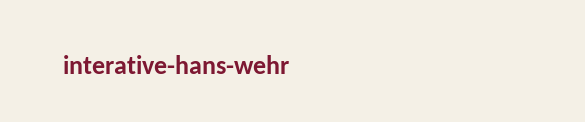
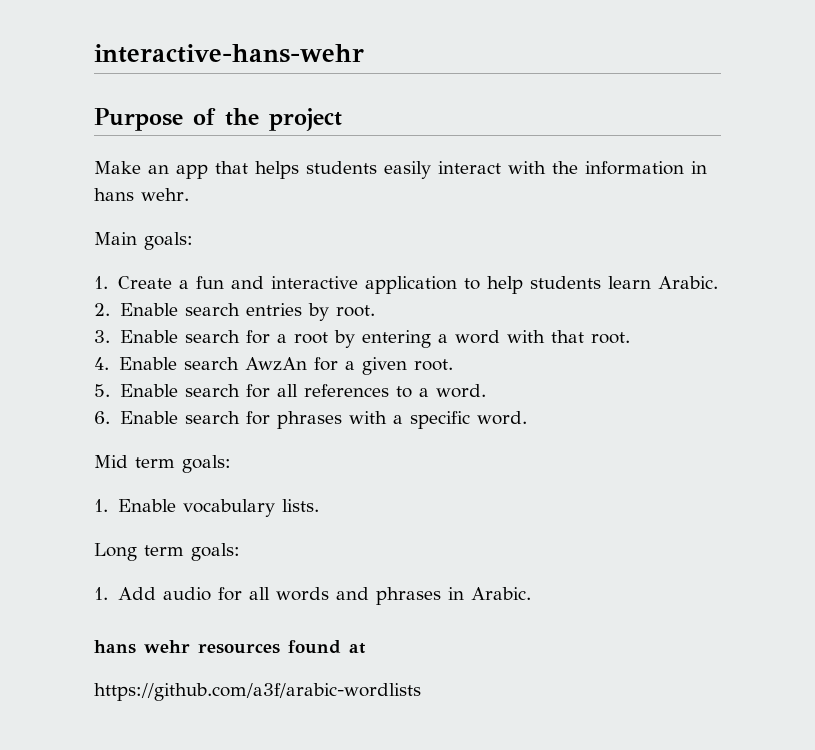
- interative-hans-wehr
+ interactive-hans-wehr
+ Purpose of the project
+ Make an app that helps students easily interact with the information in hans wehr.
+ Main goals:
+ 1. Create a fun and interactive application to help students learn Arabic.
+ 2. Enable search entries by root.
+ 3. Enable search for a root by entering a word with that root.
+ 4. Enable search AwzAn for a given root.
+ 5. Enable search for all references to a word.
+ 6. Enable search for phrases with a specific word.
+ Mid term goals:
+ 1. Enable vocabulary lists.
+ Long term goals:
+ 1. Add audio for all words and phrases in Arabic.
+ hans wehr resources found at
+ https://github.com/a3f/arabic-wordlists

